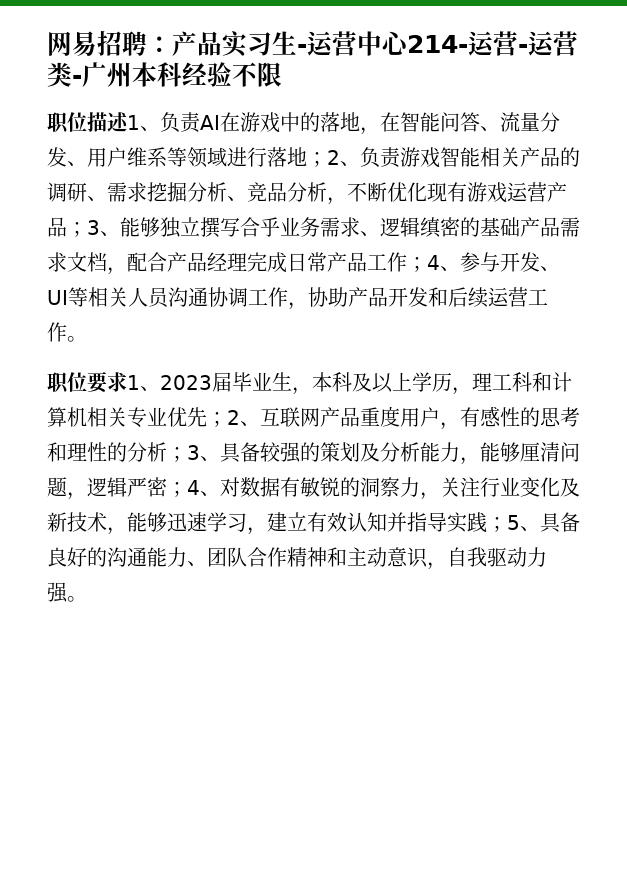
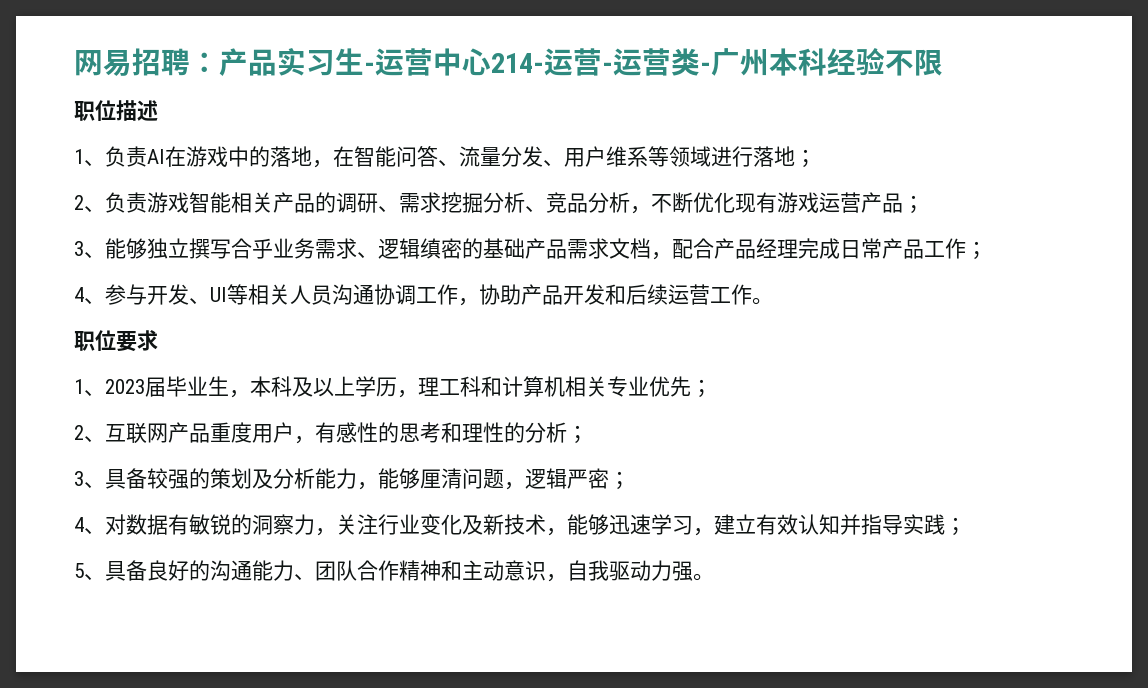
- 职位描述1、负责AI在游戏中的落地，在智能问答、流量分发、用户维系等领域进行落地；2、负责游戏智能相关产品的调研、需求挖掘分析、竞品分析，不断优化现有游戏运营产品；3、能够独立撰写合乎业务需求、逻辑缜密的基础产品需求文档，配合产品经理完成日常产品工作；4、参与开发、UI等相关人员沟通协调工作，协助产品开发和后续运营工作。
+ 职位描述
+ 1、负责AI在游戏中的落地，在智能问答、流量分发、用户维系等领域进行落地；
+ 2、负责游戏智能相关产品的调研、需求挖掘分析、竞品分析，不断优化现有游戏运营产品；
+ 3、能够独立撰写合乎业务需求、逻辑缜密的基础产品需求文档，配合产品经理完成日常产品工作；
+ 4、参与开发、UI等相关人员沟通协调工作，协助产品开发和后续运营工作。
- 职位要求1、2023届毕业生，本科及以上学历，理工科和计算机相关专业优先；2、互联网产品重度用户，有感性的思考和理性的分析；3、具备较强的策划及分析能力，能够厘清问题，逻辑严密；4、对数据有敏锐的洞察力，关注行业变化及新技术，能够迅速学习，建立有效认知并指导实践；5、具备良好的沟通能力、团队合作精神和主动意识，自我驱动力强。
+ 职位要求
+ 1、2023届毕业生，本科及以上学历，理工科和计算机相关专业优先；
+ 2、互联网产品重度用户，有感性的思考和理性的分析；
+ 3、具备较强的策划及分析能力，能够厘清问题，逻辑严密；
+ 4、对数据有敏锐的洞察力，关注行业变化及新技术，能够迅速学习，建立有效认知并指导实践；
+ 5、具备良好的沟通能力、团队合作精神和主动意识，自我驱动力强。

